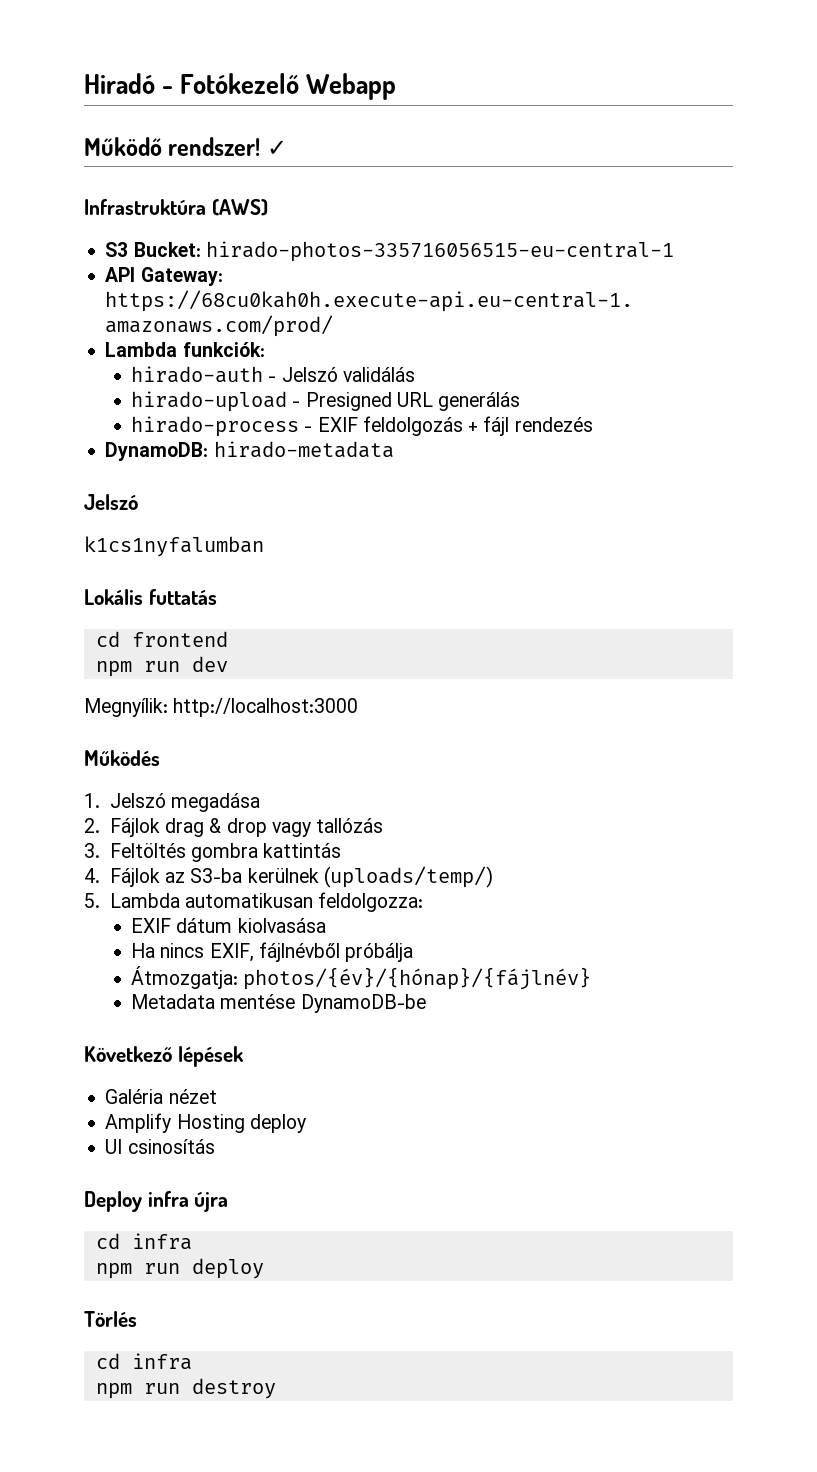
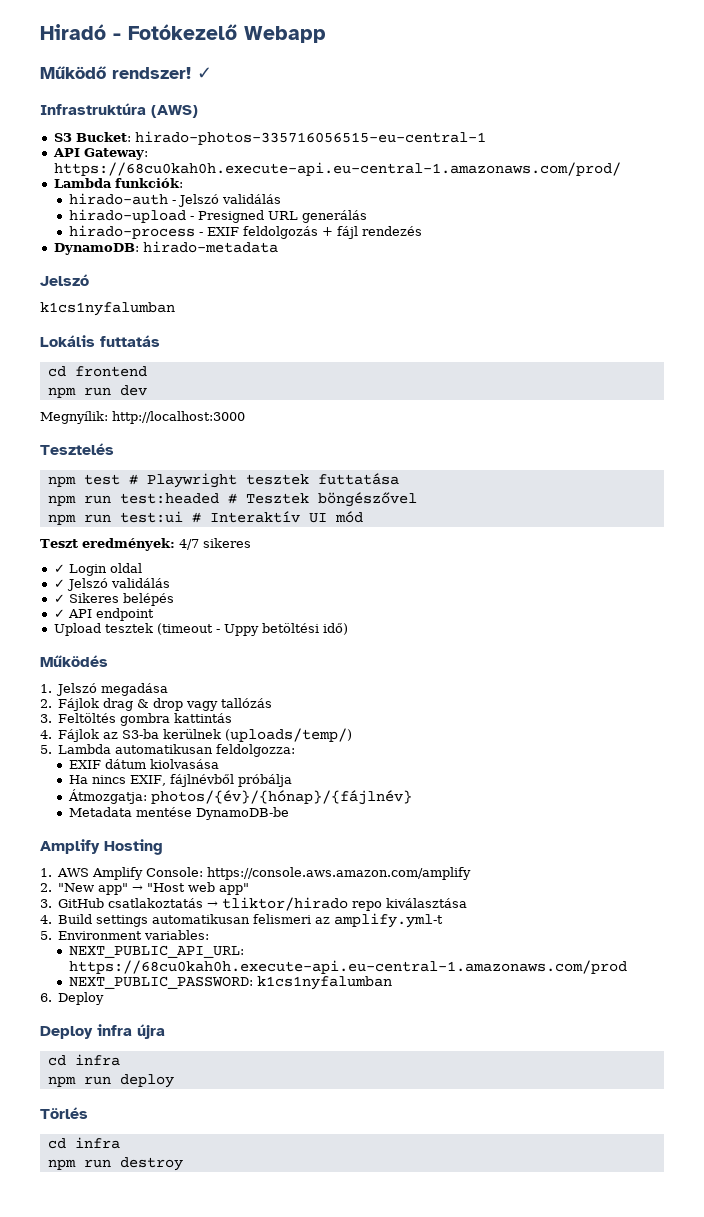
+ Tesztelés
+ npm test # Playwright tesztek futtatása
+ npm run test:headed # Tesztek böngészővel
+ npm run test:ui # Interaktív UI mód
+ Teszt eredmények: 4/7 sikeres
+ ✓ Login oldal
+ ✓ Jelszó validálás
+ ✓ Sikeres belépés
+ ✓ API endpoint
+ Upload tesztek (timeout - Uppy betöltési idő)
- Következő lépések
- Galéria nézet
- Amplify Hosting deploy
- UI csinosítás
+ Amplify Hosting
+ 1. AWS Amplify Console: https://console.aws.amazon.com/amplify
+ 2. "New app" → "Host web app"
+ 3. GitHub csatlakoztatás → tliktor/hirado repo kiválasztása
+ 4. Build settings automatikusan felismeri az amplify.yml-t
+ 5. Environment variables:
+ NEXT_PUBLIC_API_URL: https://68cu0kah0h.execute-api.eu-central-1.amazonaws.com/prod
+ NEXT_PUBLIC_PASSWORD: k1cs1nyfalumban
+ 6. Deploy

